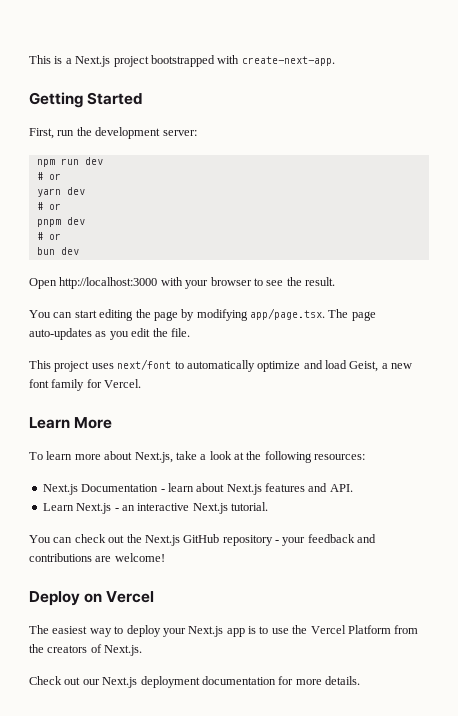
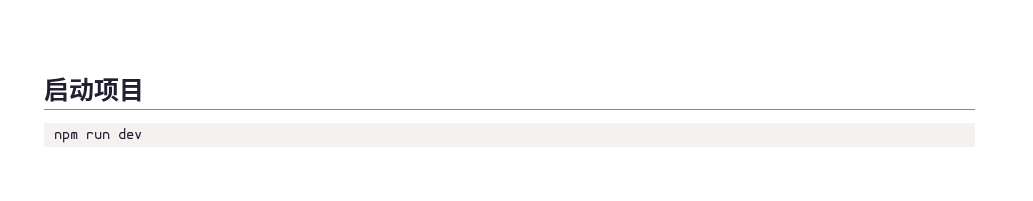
- This is a Next.js project bootstrapped with create-next-app.
- Getting Started
- First, run the development server:
+ 启动项目
  npm run dev
- # or
- yarn dev
- # or
- pnpm dev
- # or
- bun dev
- Open http://localhost:3000 with your browser to see the result.
- You can start editing the page by modifying app/page.tsx. The page auto-updates as you edit the file.
- This project uses next/font to automatically optimize and load Geist, a new font family for Vercel.
- Learn More
- To learn more about Next.js, take a look at the following resources:
- Next.js Documentation - learn about Next.js features and API.
- Learn Next.js - an interactive Next.js tutorial.
- You can check out the Next.js GitHub repository - your feedback and contributions are welcome!
- Deploy on Vercel
- The easiest way to deploy your Next.js app is to use the Vercel Platform from the creators of Next.js.
- Check out our Next.js deployment documentation for more details.

